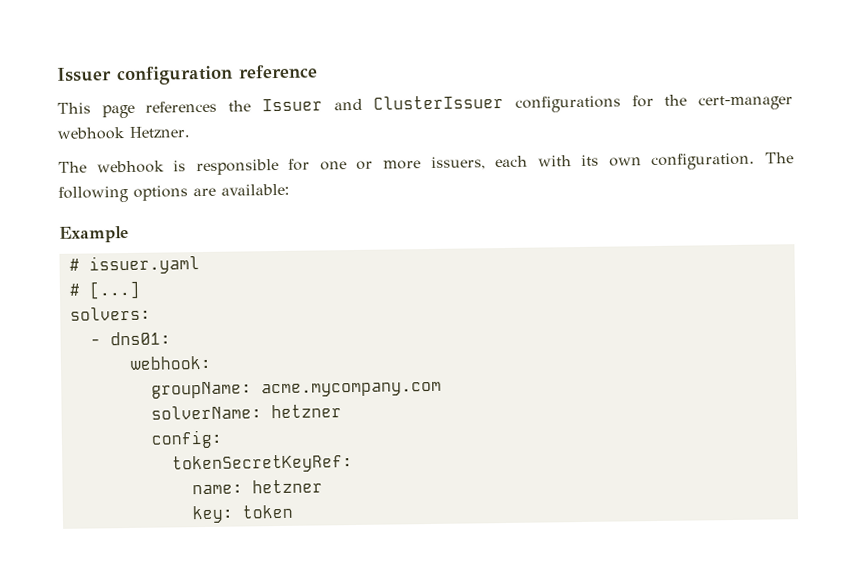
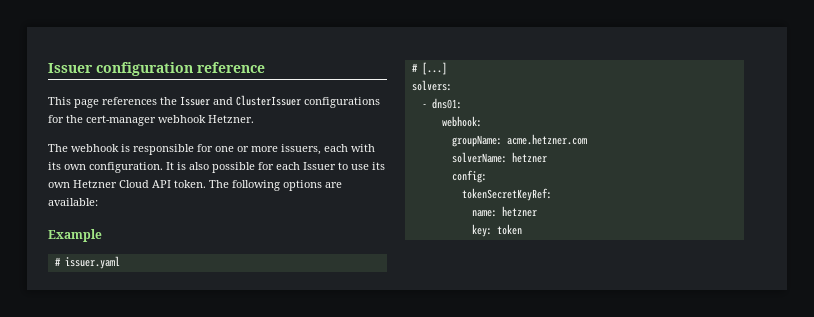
+ It is also possible for each Issuer to use its own Hetzner Cloud API token.
- groupName: acme.mycompany.com
+ groupName: acme.hetzner.com

